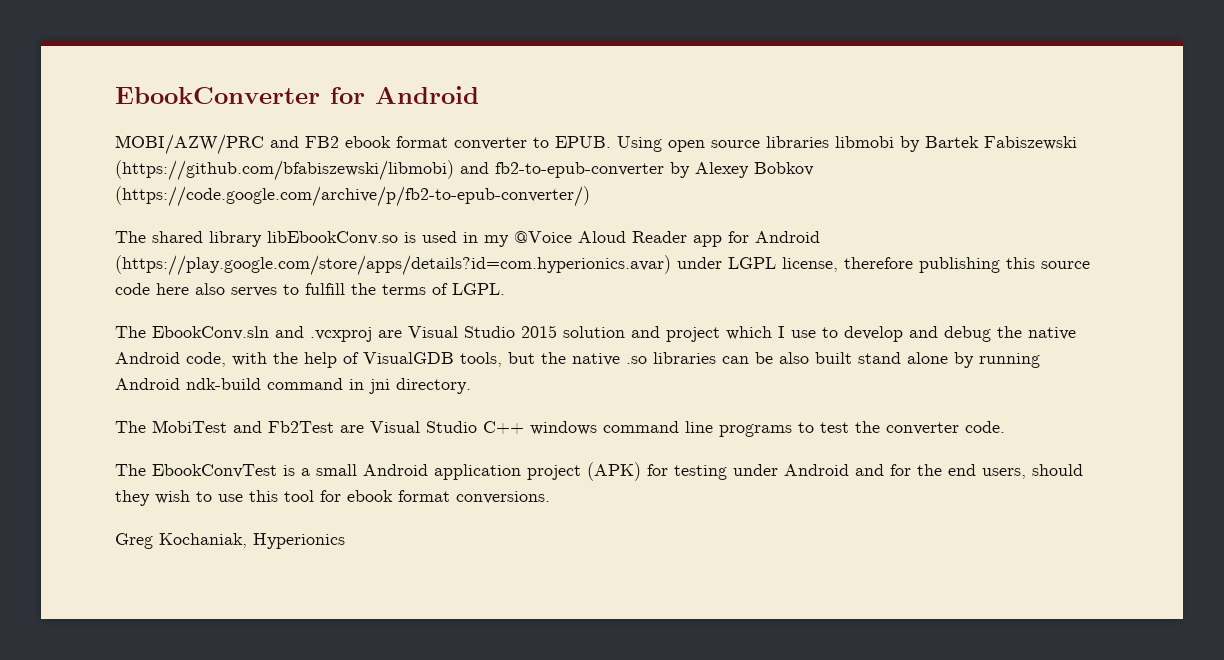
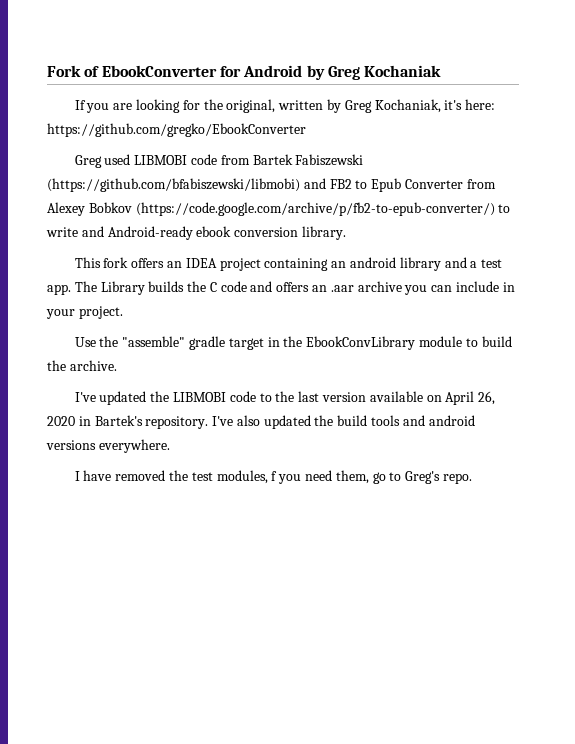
- EbookConverter for Android
- MOBI/AZW/PRC and FB2 ebook format converter to EPUB. Using open source libraries libmobi by Bartek Fabiszewski (https://github.com/bfabiszewski/libmobi) and fb2-to-epub-converter by Alexey Bobkov (https://code.google.com/archive/p/fb2-to-epub-converter/)
- The shared library libEbookConv.so is used in my @Voice Aloud Reader app for Android (https://play.google.com/store/apps/details?id=com.hyperionics.avar) under LGPL license, therefore publishing this source code here also serves to fulfill the terms of LGPL.
- The EbookConv.sln and .vcxproj are Visual Studio 2015 solution and project which I use to develop and debug the native Android code, with the help of VisualGDB tools, but the native .so libraries can be also built stand alone by running Android ndk-build command in jni directory.
- The MobiTest and Fb2Test are Visual Studio C++ windows command line programs to test the converter code.
- The EbookConvTest is a small Android application project (APK) for testing under Android and for the end users, should they wish to use this tool for ebook format conversions.
- Greg Kochaniak, Hyperionics
+ Fork of EbookConverter for Android by Greg Kochaniak
+ If you are looking for the original, written by Greg Kochaniak, it's here: https://github.com/gregko/EbookConverter
+ Greg used LIBMOBI code from Bartek Fabiszewski (https://github.com/bfabiszewski/libmobi) and FB2 to Epub Converter from Alexey Bobkov (https://code.google.com/archive/p/fb2-to-epub-converter/) to write and Android-ready ebook conversion library.
+ This fork offers an IDEA project containing an android library and a test app. The Library builds the C code and offers an .aar archive you can include in your project.
+ Use the "assemble" gradle target in the EbookConvLibrary module to build the archive.
+ I've updated the LIBMOBI code to the last version available on April 26, 2020 in Bartek's repository. I've also updated the build tools and android versions everywhere.
+ I have removed the test modules, f you need them, go to Greg's repo.

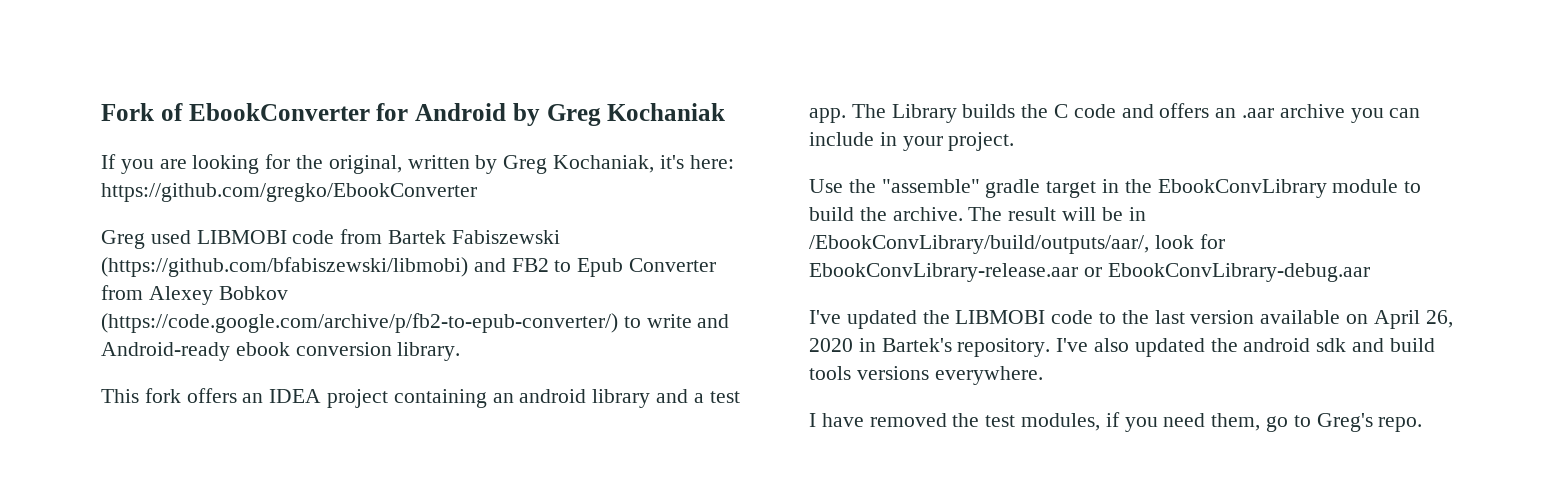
+ The result will be in /EbookConvLibrary/build/outputs/aar/, look for EbookConvLibrary-release.aar or EbookConvLibrary-debug.aar
- I've also updated the build tools and android versions everywhere.
+ I've also updated the android sdk and build tools versions everywhere.
- I have removed the test modules, f you need them, go to Greg's repo.
+ I have removed the test modules, if you need them, go to Greg's repo.

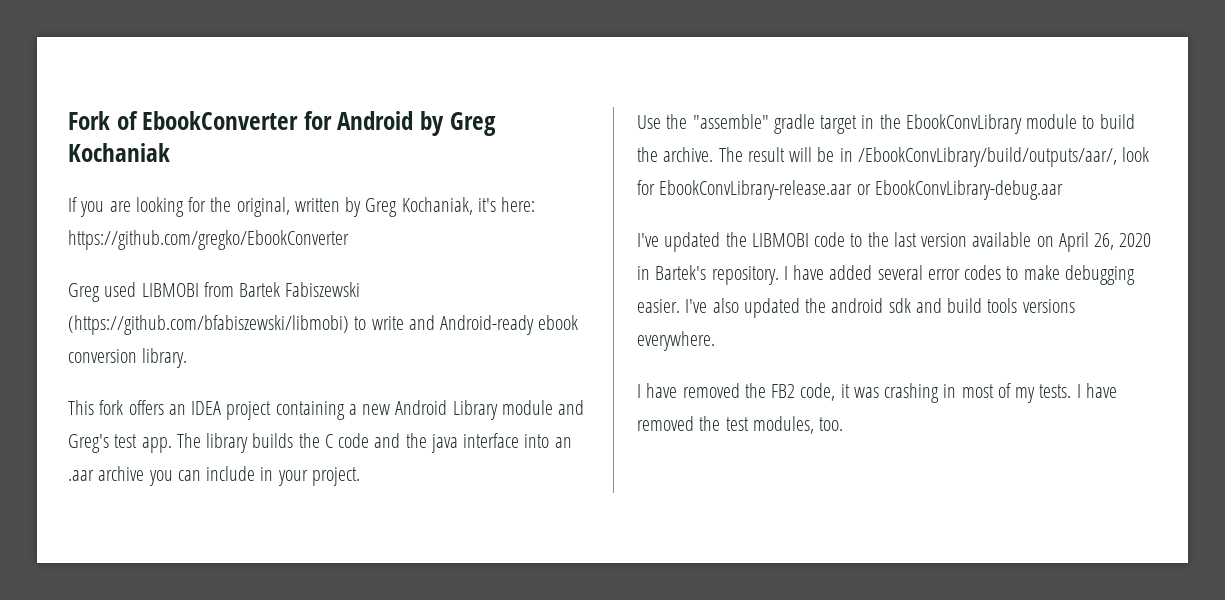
- Greg used LIBMOBI code from Bartek Fabiszewski (https://github.com/bfabiszewski/libmobi) and FB2 to Epub Converter from Alexey Bobkov (https://code.google.com/archive/p/fb2-to-epub-converter/) to write and Android-ready ebook conversion library.
+ Greg used LIBMOBI from Bartek Fabiszewski (https://github.com/bfabiszewski/libmobi) to write and Android-ready ebook conversion library.
- This fork offers an IDEA project containing an android library and a test app.
+ This fork offers an IDEA project containing a new Android Library module and Greg's test app.
- The Library builds the C code and offers an .aar archive you can include in your project.
+ The library builds the C code and the java interface into an .aar archive you can include in your project.
+ I have added several error codes to make debugging easier.
- I have removed the test modules, if you need them, go to Greg's repo.
+ I have removed the FB2 code, it was crashing in most of my tests. I have removed the test modules, too.

